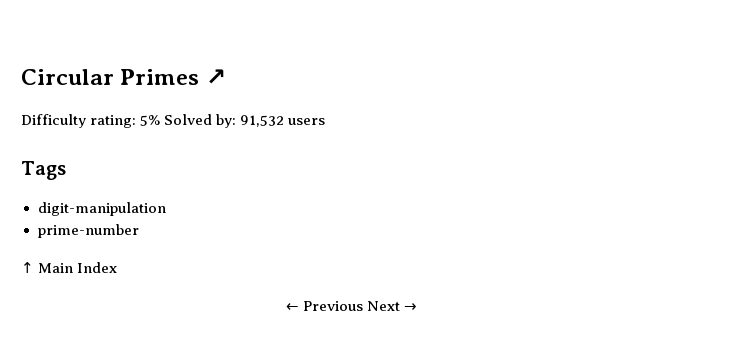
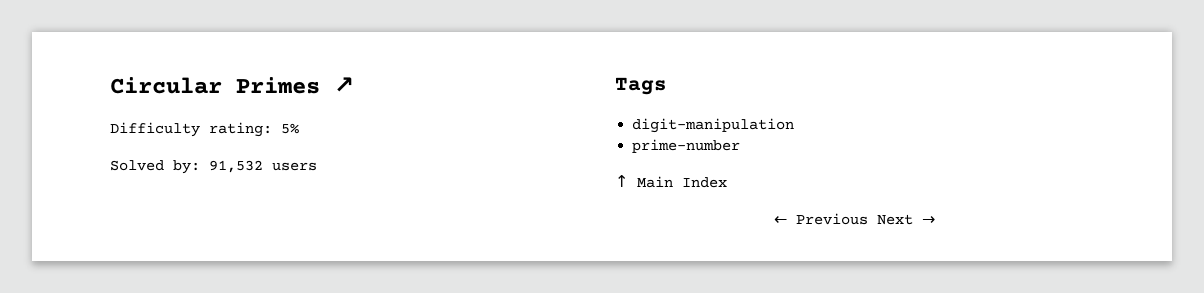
- Difficulty rating: 5% Solved by: 91,532 users
+ Difficulty rating: 5%
+ Solved by: 91,532 users

